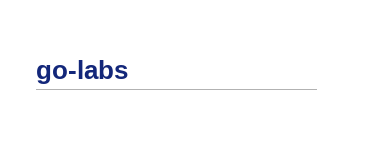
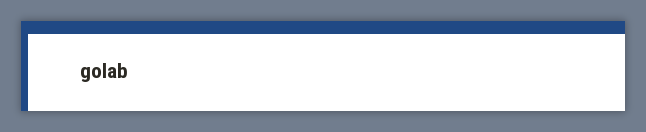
- go-labs
+ golab

